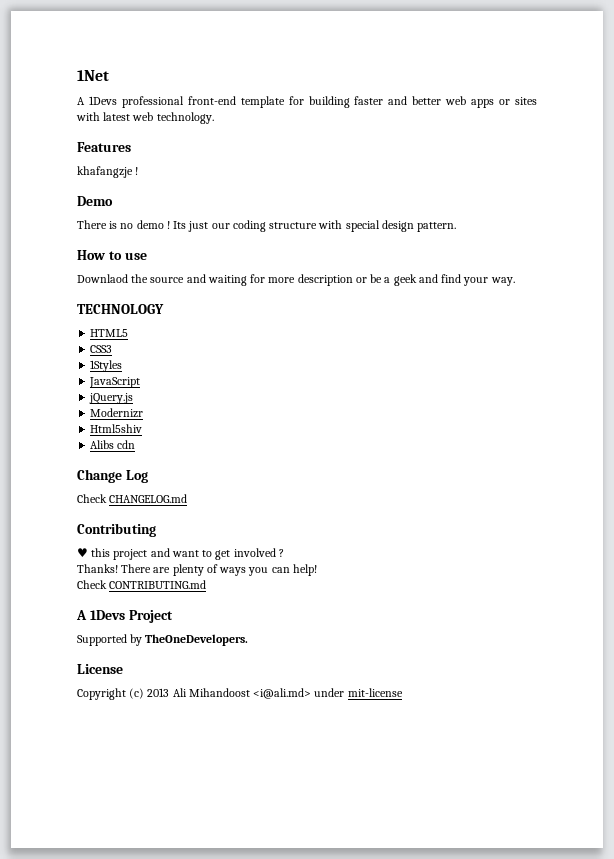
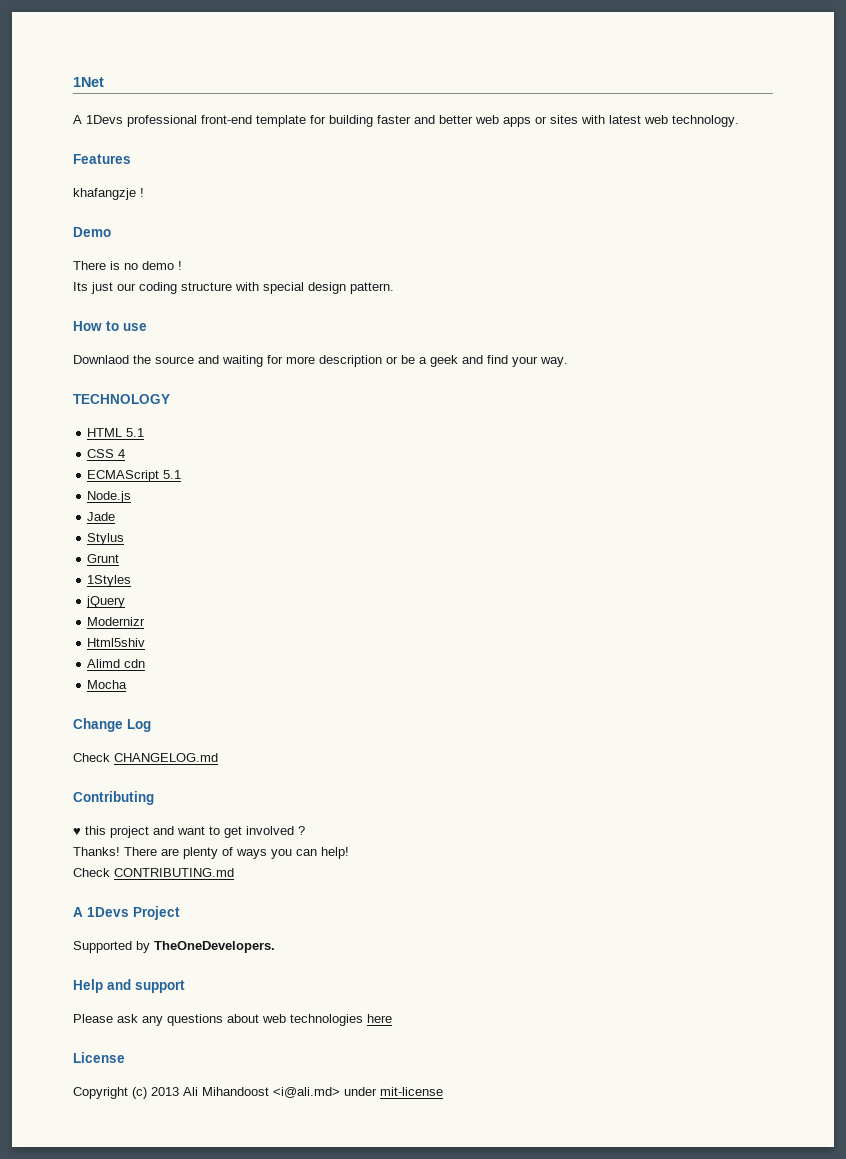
- There is no demo ! Its just our coding structure with special design pattern.
+ There is no demo !
+ Its just our coding structure with special design pattern.
- HTML5
- CSS3
+ HTML 5.1
+ CSS 4
+ ECMAScript 5.1
+ Node.js
+ Jade
+ Stylus
+ Grunt
- JavaScript
- jQuery.js
+ jQuery
- Alibs cdn
+ Alimd cdn
+ Mocha
+ Help and support
+ Please ask any questions about web technologies here

